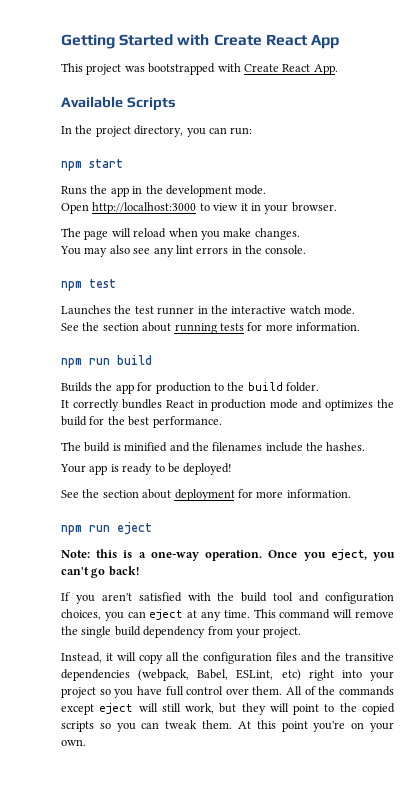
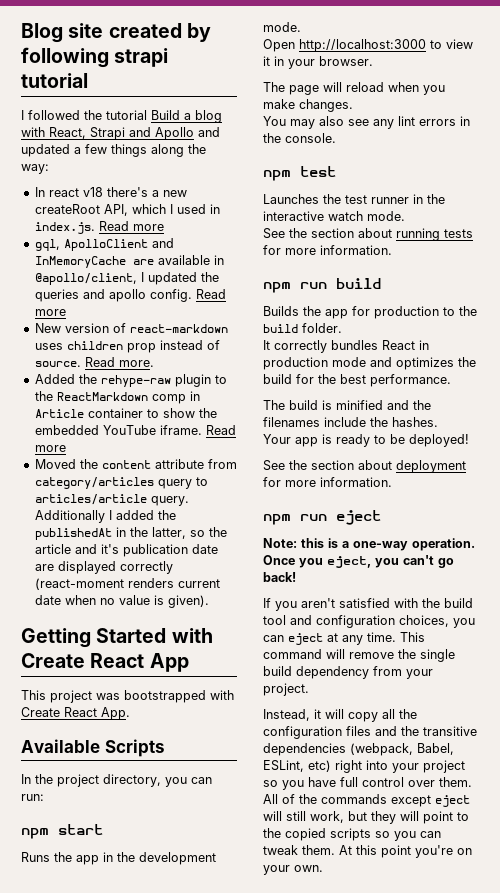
+ Blog site created by following strapi tutorial
+ I followed the tutorial Build a blog with React, Strapi and Apollo and updated a few things along the way:
+ In react v18 there's a new createRoot API, which I used in index.js. Read more
+ gql, ApolloClient and InMemoryCache are available in @apollo/client, I updated the queries and apollo config. Read more
+ New version of react-markdown uses children prop instead of source. Read more.
+ Added the rehype-raw plugin to the ReactMarkdown comp in Article container to show the embedded YouTube iframe. Read more
+ Moved the content attribute from category/articles query to articles/article query. Additionally I added the publishedAt in the latter, so the article and it's publication date are displayed correctly (react-moment renders current date when no value is given).

